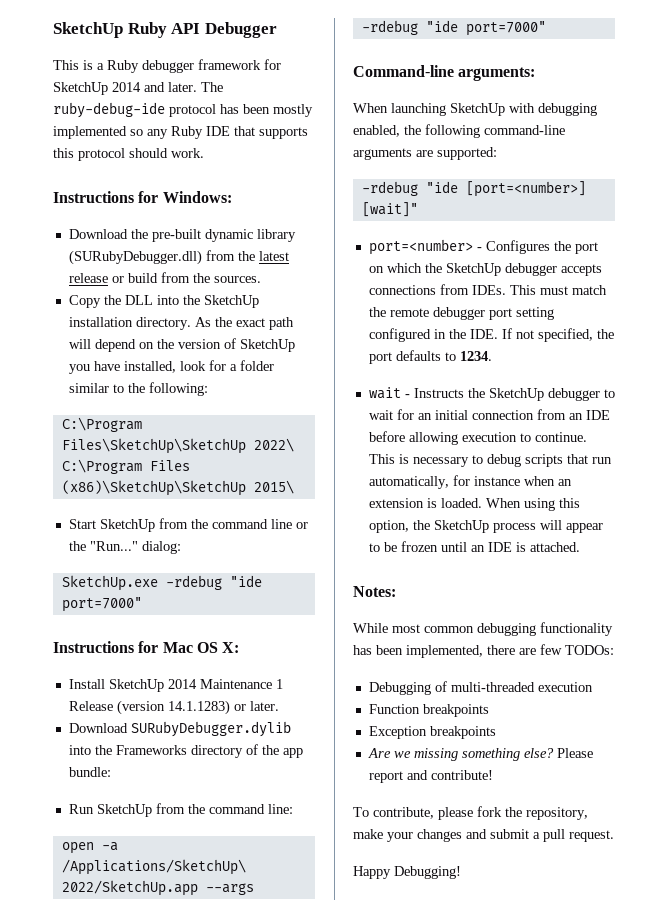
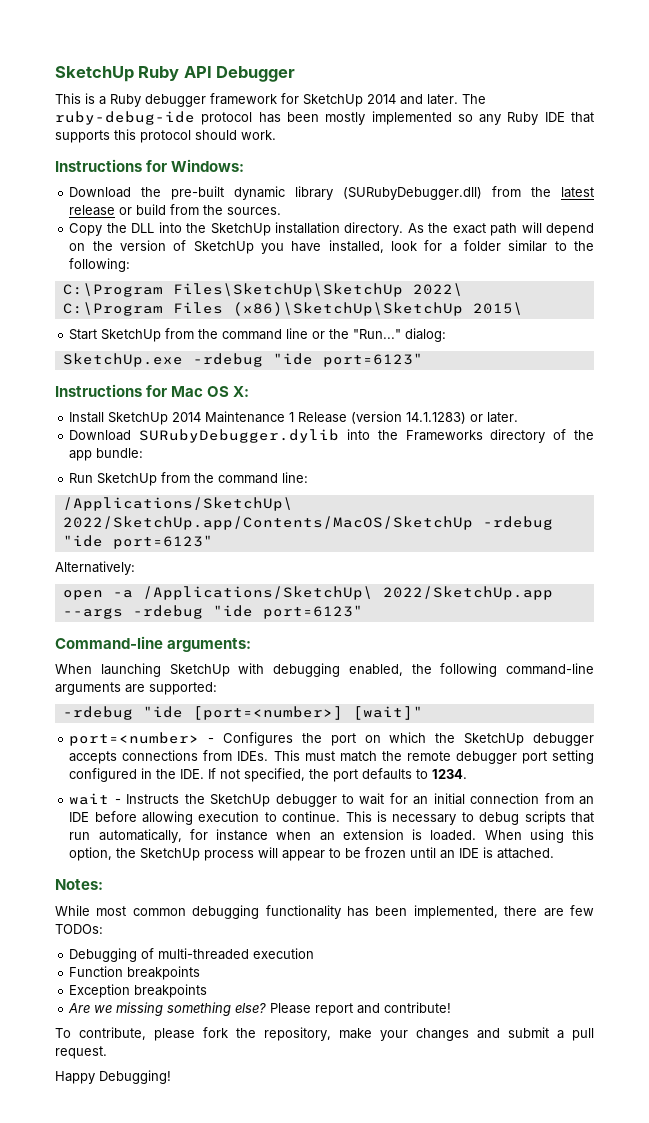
- SketchUp.exe -rdebug "ide port=7000"
+ SketchUp.exe -rdebug "ide port=6123"
+ /Applications/SketchUp\ 2022/SketchUp.app/Contents/MacOS/SketchUp -rdebug "ide port=6123"
+ Alternatively:
- open -a /Applications/SketchUp\ 2022/SketchUp.app --args -rdebug "ide port=7000"
+ open -a /Applications/SketchUp\ 2022/SketchUp.app --args -rdebug "ide port=6123"

